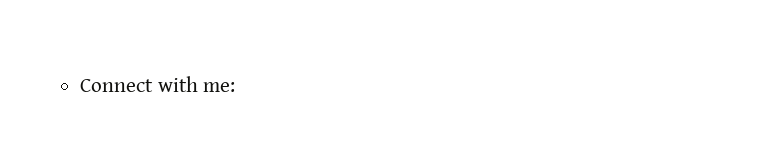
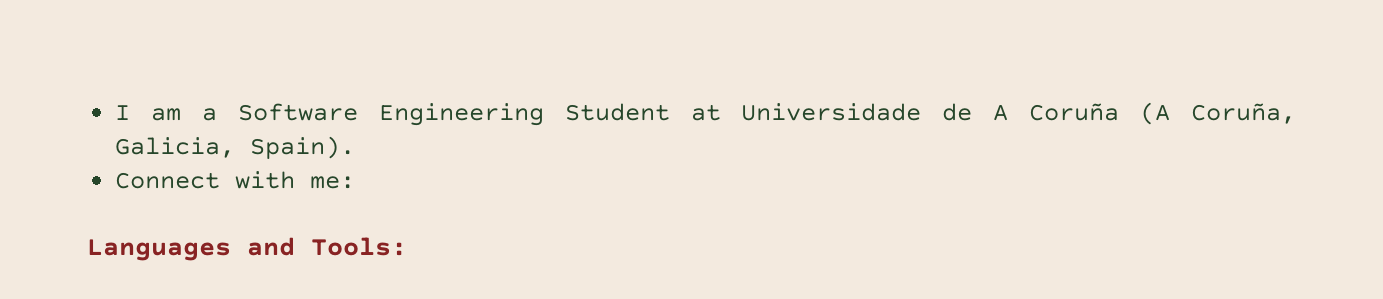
+ I am a Software Engineering Student at Universidade de A Coruña (A Coruña, Galicia, Spain).
+ Languages and Tools:

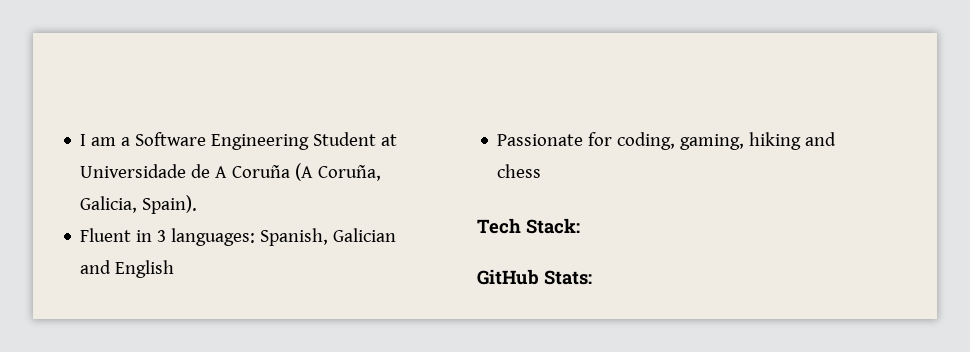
- Connect with me:
- Languages and Tools:
+ Fluent in 3 languages: Spanish, Galician and English
+ Passionate for coding, gaming, hiking and chess
+ Tech Stack:
+ GitHub Stats:

